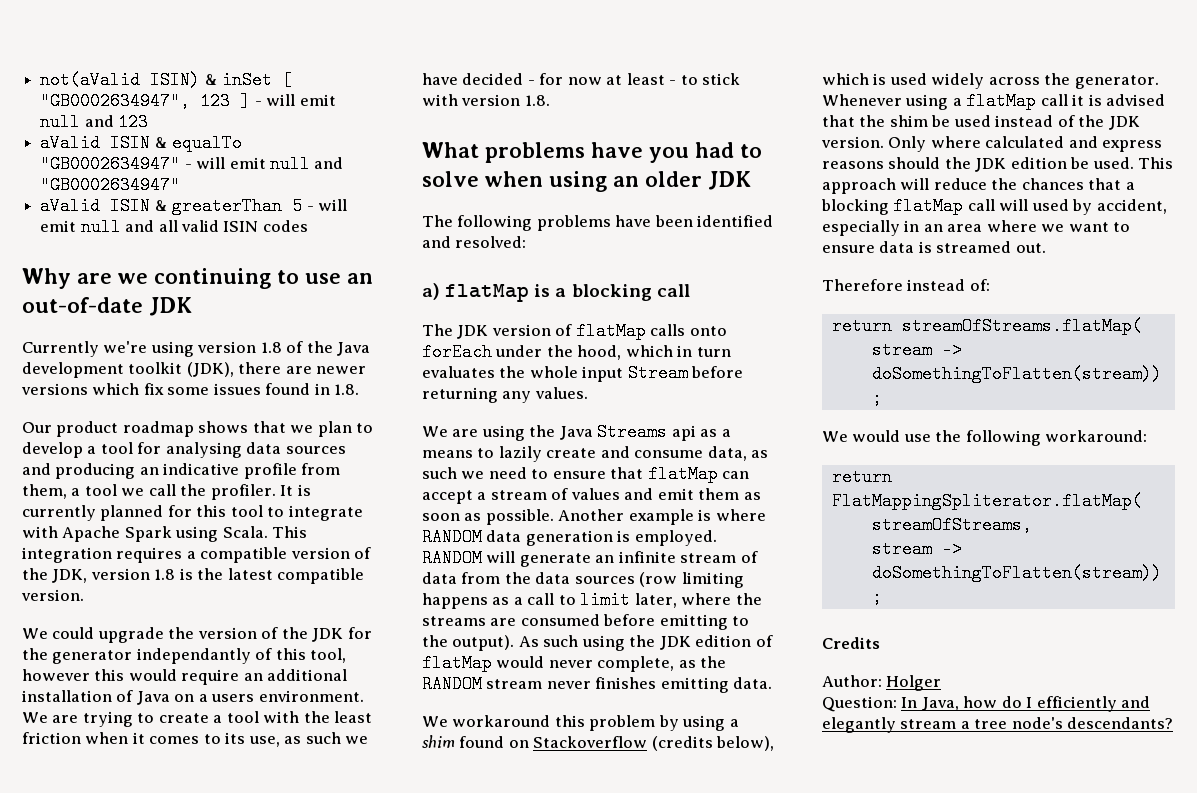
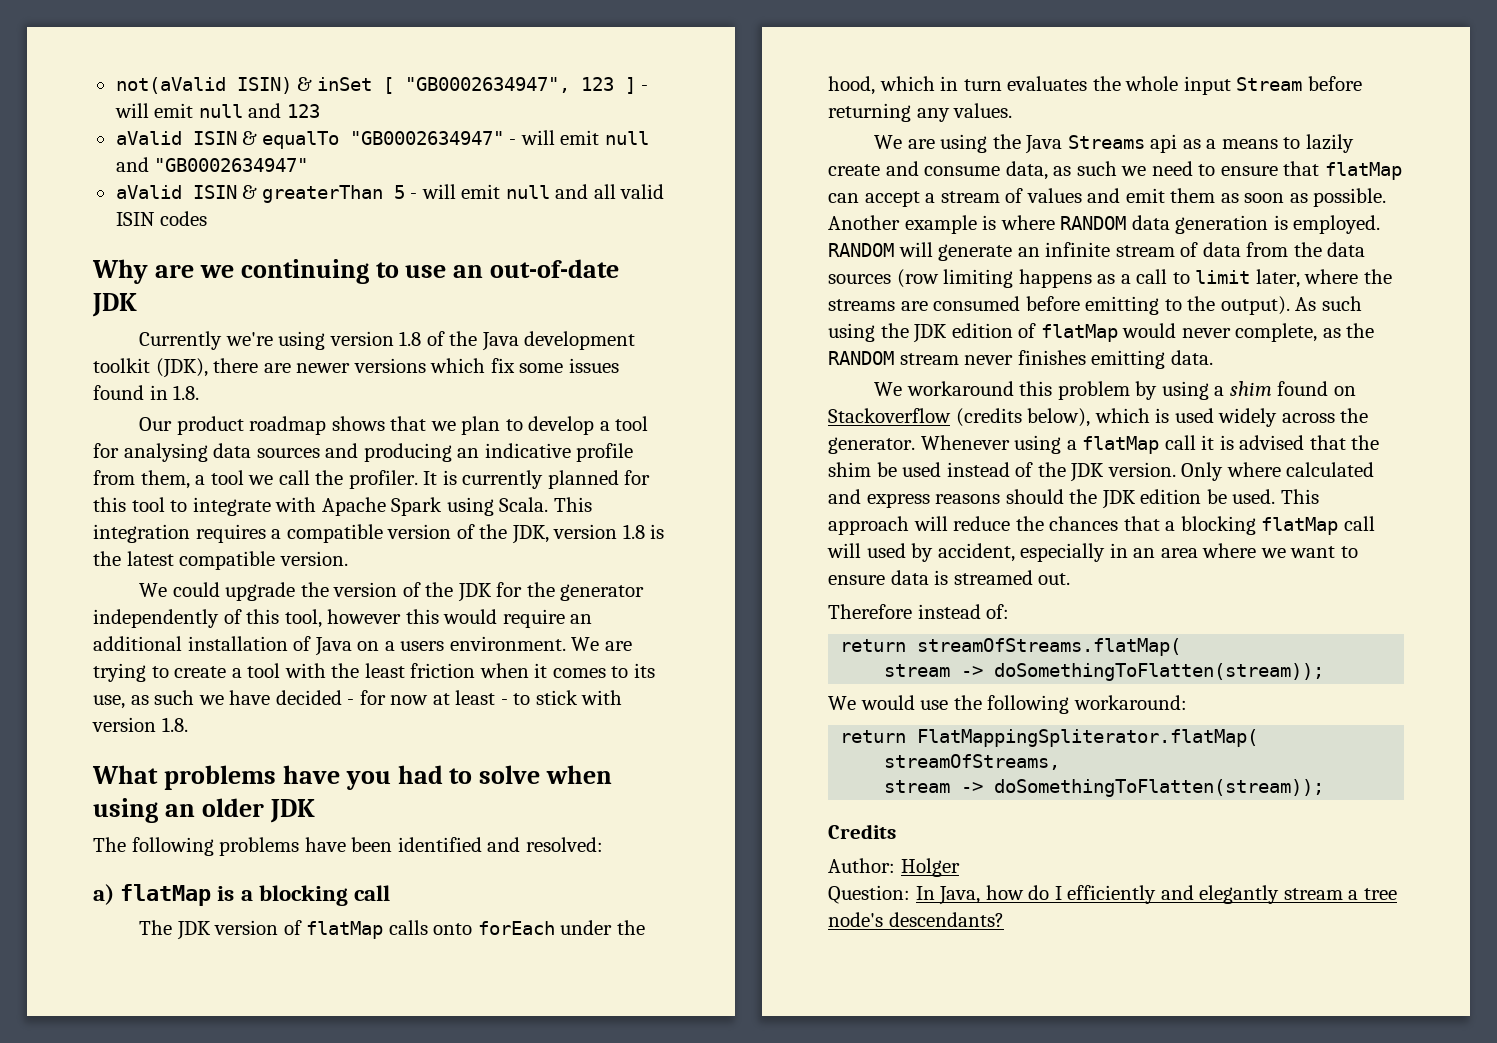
- We could upgrade the version of the JDK for the generator independantly of this tool, however this would require an additional installation of Java on a users environment.
+ We could upgrade the version of the JDK for the generator independently of this tool, however this would require an additional installation of Java on a users environment.

